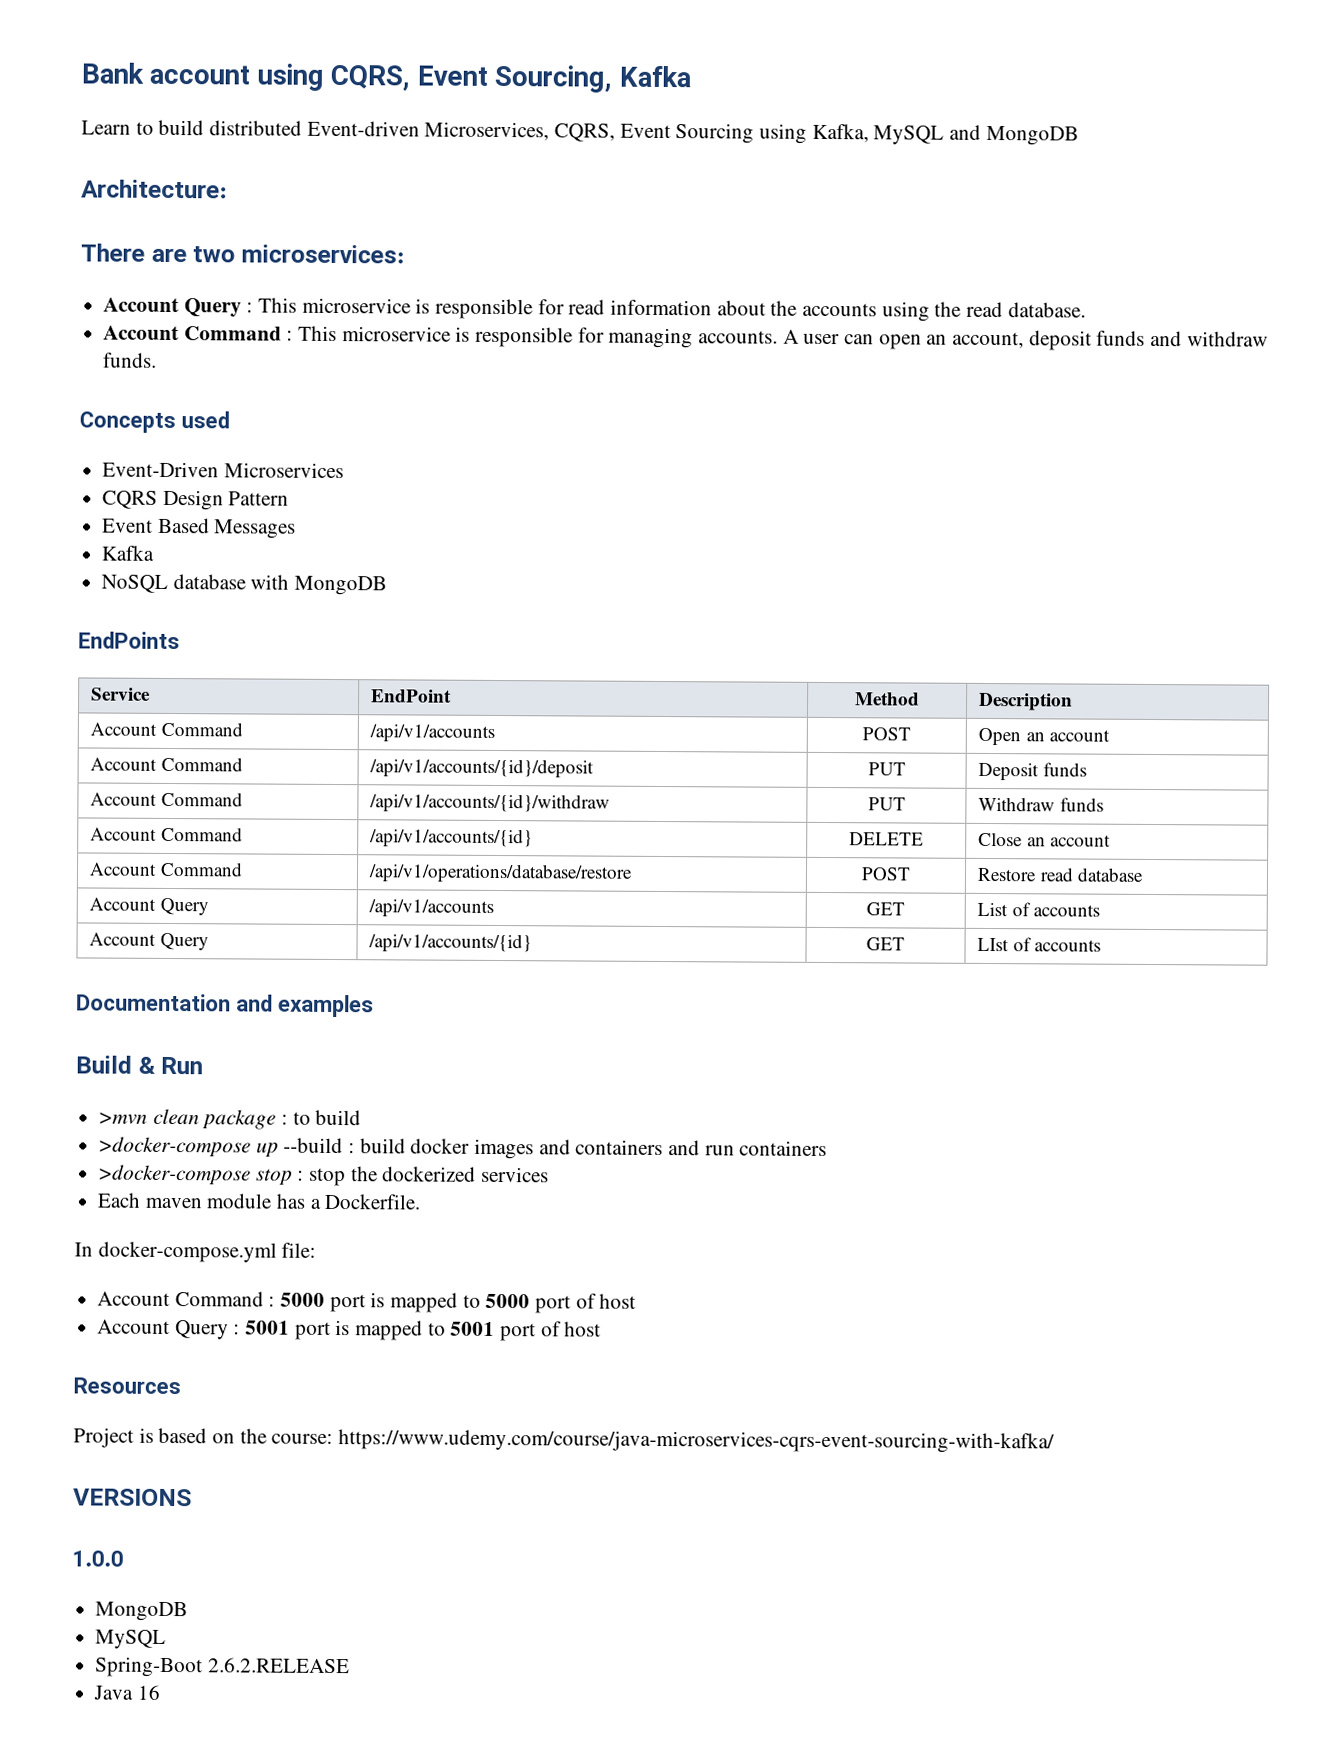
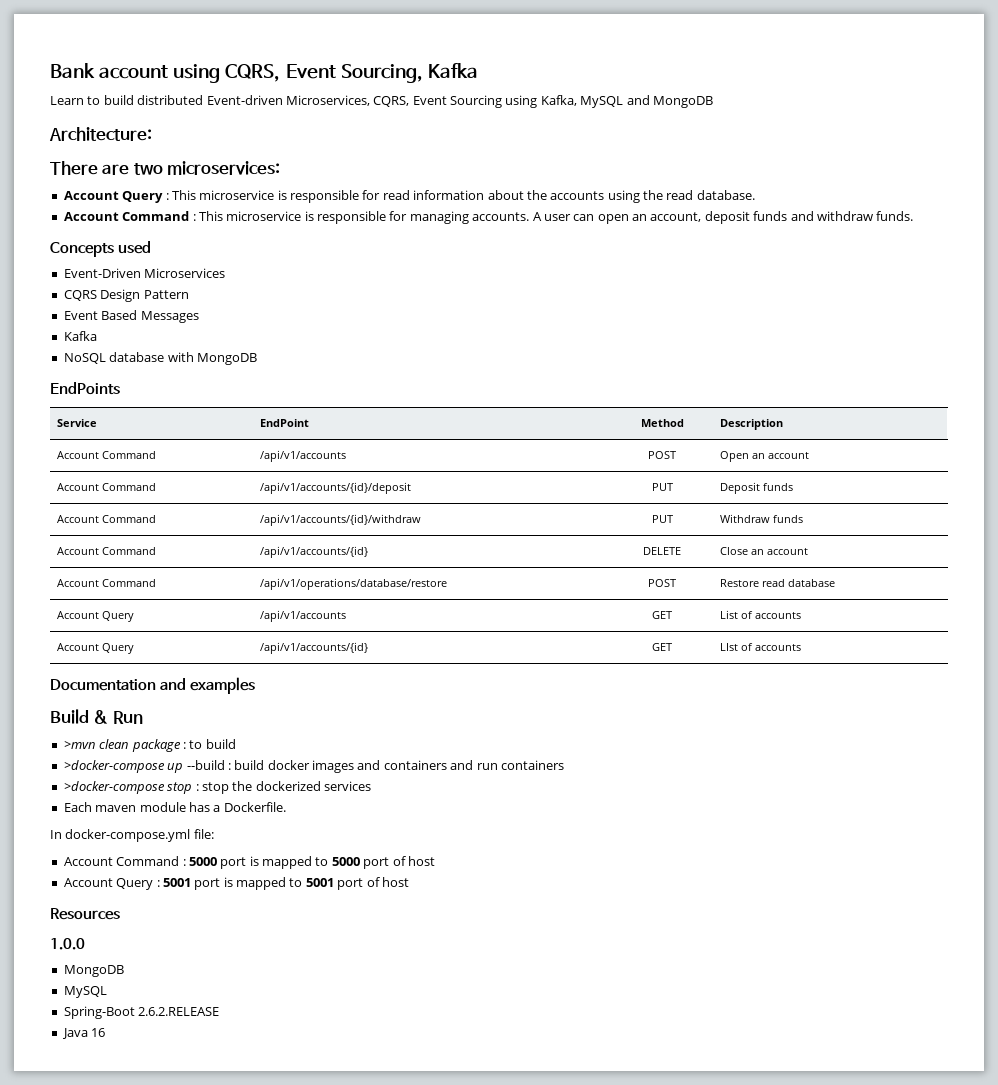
- Project is based on the course: https://www.udemy.com/course/java-microservices-cqrs-event-sourcing-with-kafka/
- VERSIONS

